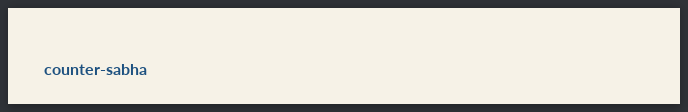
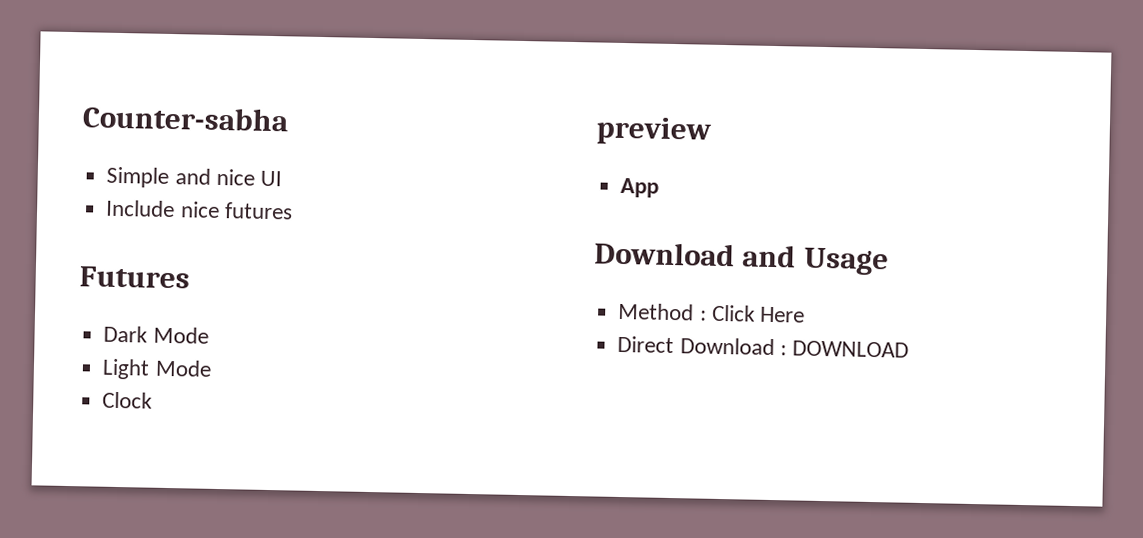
- counter-sabha
+ Counter-sabha
+ Simple and nice UI
+ Include nice futures
+ Futures
+ Dark Mode
+ Light Mode
+ Clock
+ preview
+ App
+ Download and Usage
+ Method : Click Here
+ Direct Download : DOWNLOAD

